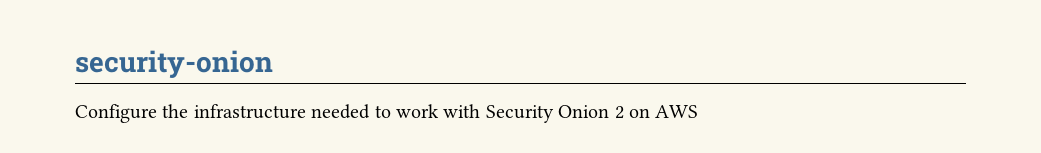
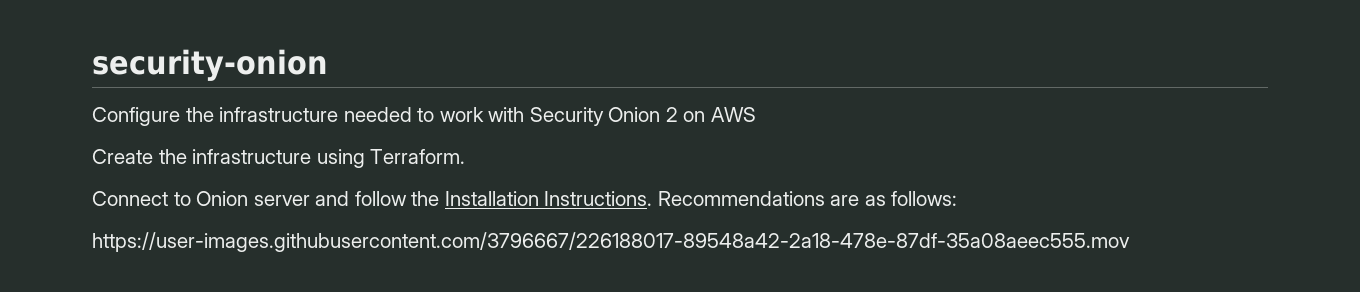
+ Create the infrastructure using Terraform.
+ Connect to Onion server and follow the Installation Instructions. Recommendations are as follows:
+ https://user-images.githubusercontent.com/3796667/226188017-89548a42-2a18-478e-87df-35a08aeec555.mov

